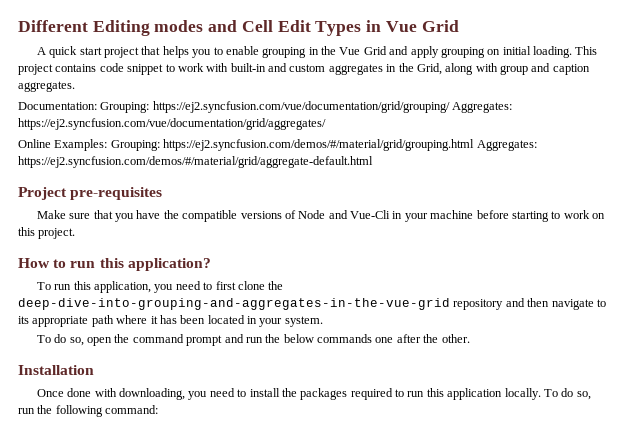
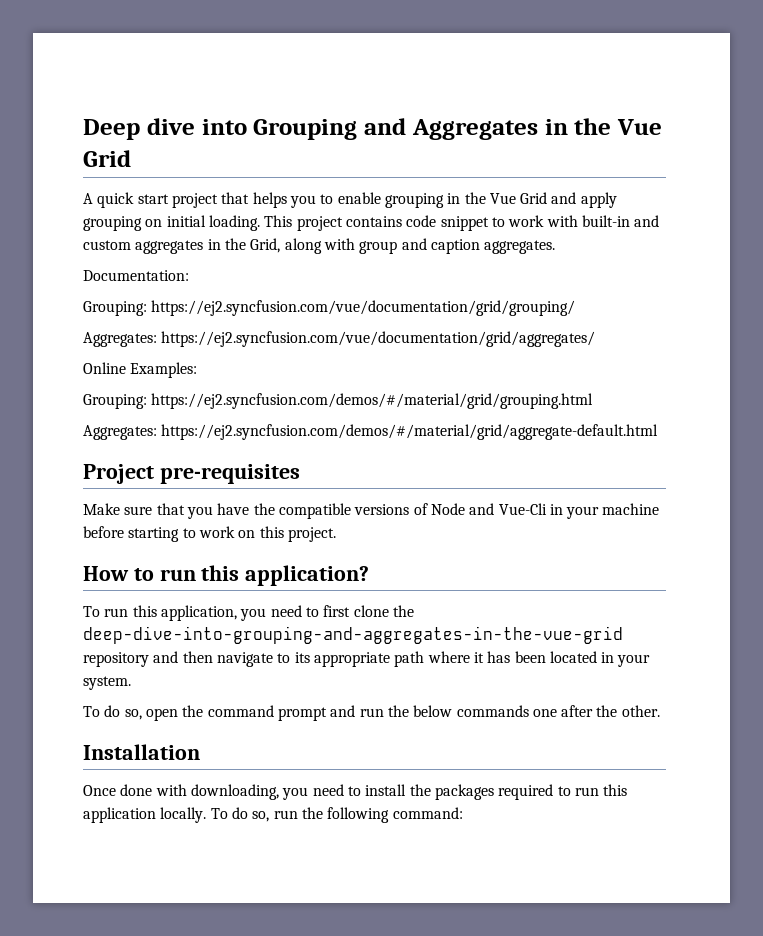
- Different Editing modes and Cell Edit Types in Vue Grid
+ Deep dive into Grouping and Aggregates in the Vue Grid
- Documentation: Grouping: https://ej2.syncfusion.com/vue/documentation/grid/grouping/ Aggregates: https://ej2.syncfusion.com/vue/documentation/grid/aggregates/
+ Documentation:
+ Grouping: https://ej2.syncfusion.com/vue/documentation/grid/grouping/
+ Aggregates: https://ej2.syncfusion.com/vue/documentation/grid/aggregates/
- Online Examples: Grouping: https://ej2.syncfusion.com/demos/#/material/grid/grouping.html Aggregates: https://ej2.syncfusion.com/demos/#/material/grid/aggregate-default.html
+ Online Examples:
+ Grouping: https://ej2.syncfusion.com/demos/#/material/grid/grouping.html
+ Aggregates: https://ej2.syncfusion.com/demos/#/material/grid/aggregate-default.html

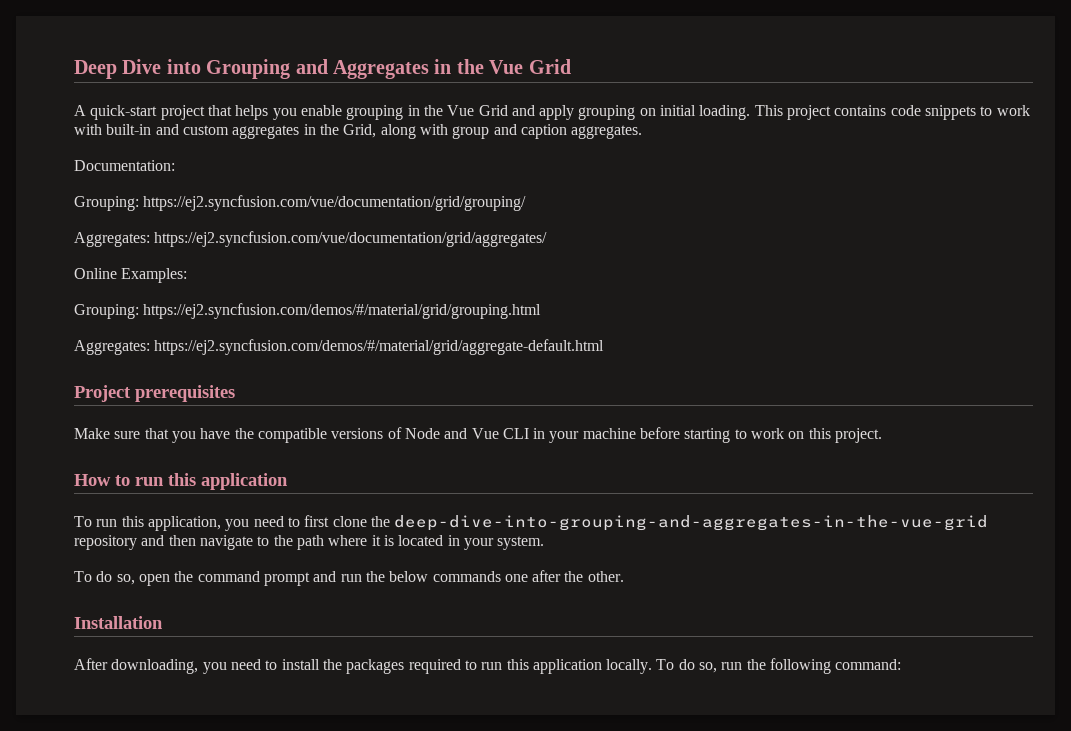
- Deep dive into Grouping and Aggregates in the Vue Grid
+ Deep Dive into Grouping and Aggregates in the Vue Grid
- A quick start project that helps you to enable grouping in the Vue Grid and apply grouping on initial loading.
+ A quick-start project that helps you enable grouping in the Vue Grid and apply grouping on initial loading.
- This project contains code snippet to work with built-in and custom aggregates in the Grid, along with group and caption aggregates.
+ This project contains code snippets to work with built-in and custom aggregates in the Grid, along with group and caption aggregates.
- Project pre-requisites
+ Project prerequisites
- Make sure that you have the compatible versions of Node and Vue-Cli in your machine before starting to work on this project.
+ Make sure that you have the compatible versions of Node and Vue CLI in your machine before starting to work on this project.
- How to run this application?
+ How to run this application
- To run this application, you need to first clone the deep-dive-into-grouping-and-aggregates-in-the-vue-grid repository and then navigate to its appropriate path where it has been located in your system.
+ To run this application, you need to first clone the deep-dive-into-grouping-and-aggregates-in-the-vue-grid repository and then navigate to the path where it is located in your system.
- Once done with downloading, you need to install the packages required to run this application locally.
+ After downloading, you need to install the packages required to run this application locally.

